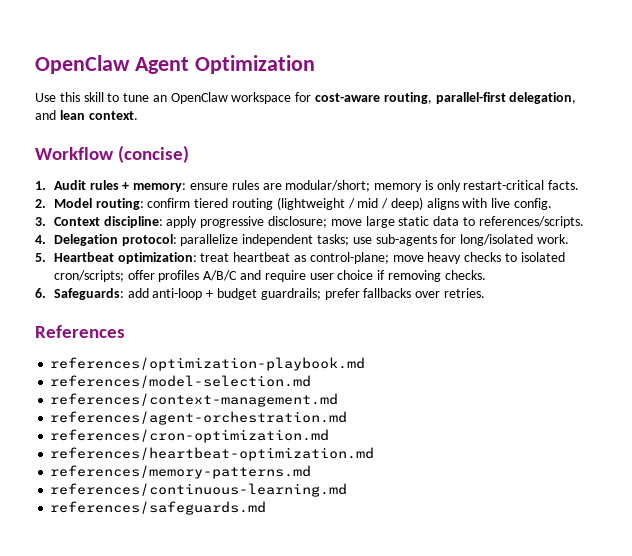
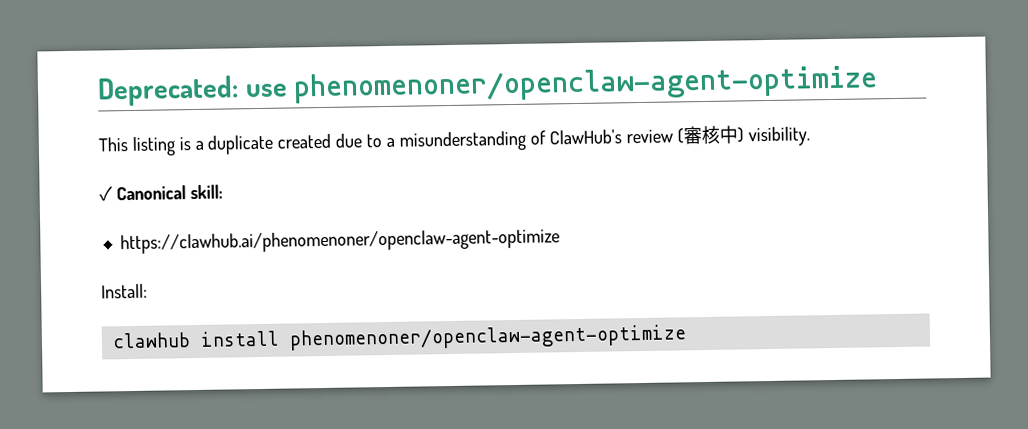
- OpenClaw Agent Optimization
- Use this skill to tune an OpenClaw workspace for cost-aware routing, parallel-first delegation, and lean context.
- Workflow (concise)
- 1. Audit rules + memory: ensure rules are modular/short; memory is only restart-critical facts.
- 2. Model routing: confirm tiered routing (lightweight / mid / deep) aligns with live config.
- 3. Context discipline: apply progressive disclosure; move large static data to references/scripts.
- 4. Delegation protocol: parallelize independent tasks; use sub-agents for long/isolated work.
- 5. Heartbeat optimization: treat heartbeat as control-plane; move heavy checks to isolated cron/scripts; offer profiles A/B/C and require user choice if removing checks.
- 6. Safeguards: add anti-loop + budget guardrails; prefer fallbacks over retries.
- References
- references/optimization-playbook.md
- references/model-selection.md
- references/context-management.md
- references/agent-orchestration.md
- references/cron-optimization.md
- references/heartbeat-optimization.md
- references/memory-patterns.md
- references/continuous-learning.md
- references/safeguards.md
+ Deprecated: use phenomenoner/openclaw-agent-optimize
+ This listing is a duplicate created due to a misunderstanding of ClawHub's review (審核中) visibility.
+ ✓ Canonical skill:
+ https://clawhub.ai/phenomenoner/openclaw-agent-optimize
+ Install:
+ clawhub install phenomenoner/openclaw-agent-optimize

